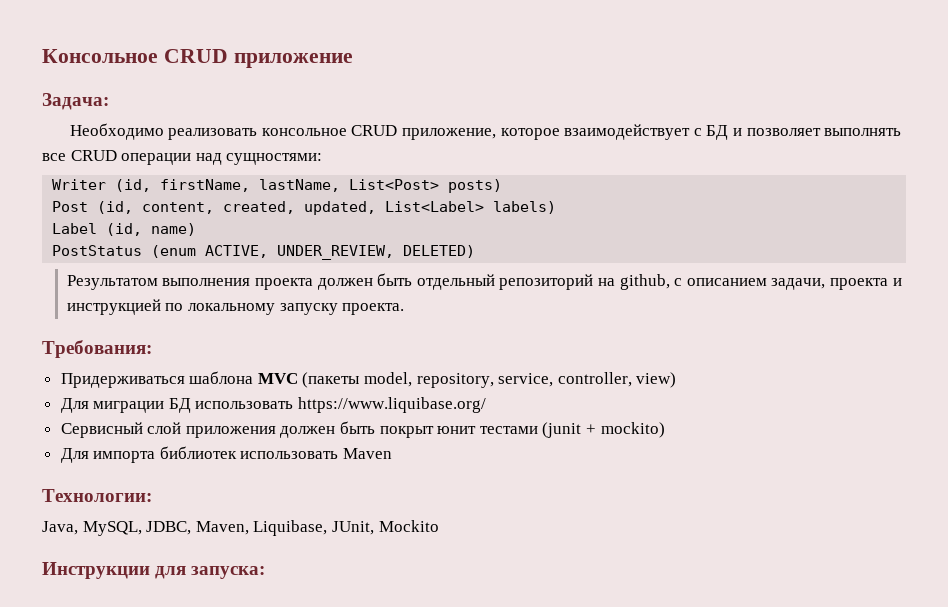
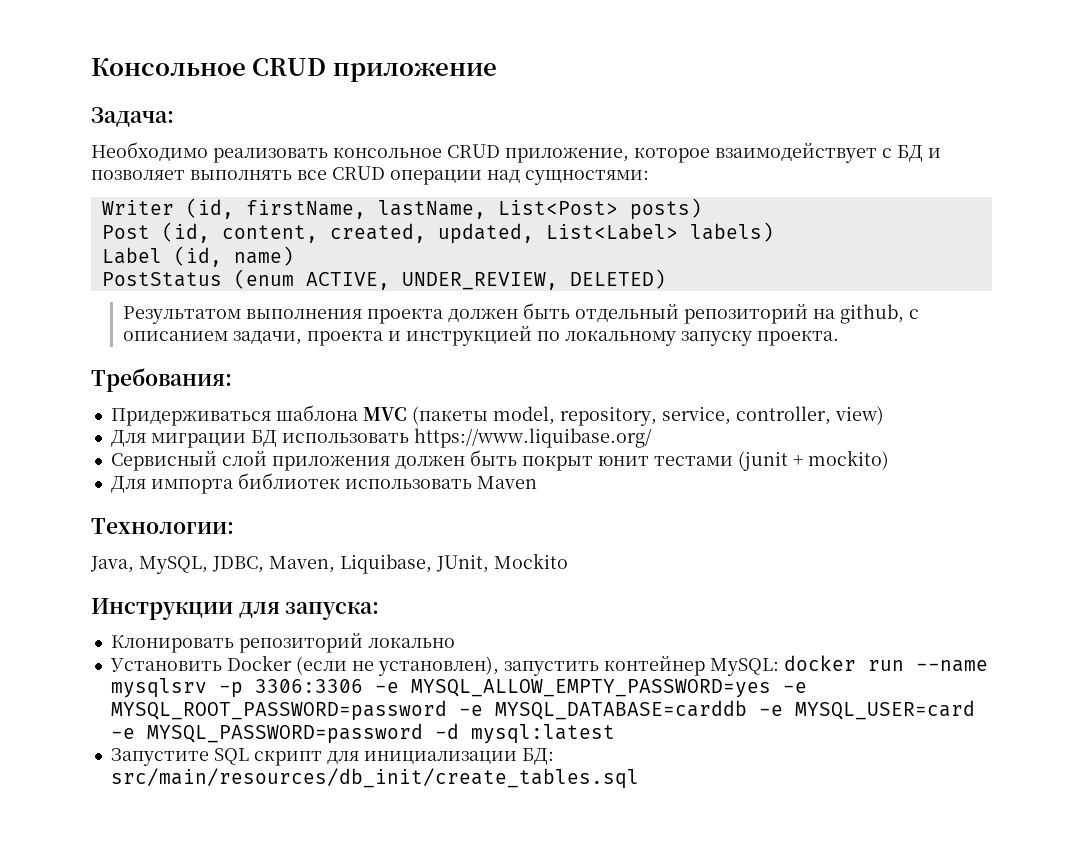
+ Клонировать репозиторий локально
+ Установить Docker (если не установлен), запустить контейнер MySQL: docker run --name mysqlsrv -p 3306:3306 -e MYSQL_ALLOW_EMPTY_PASSWORD=yes -e MYSQL_ROOT_PASSWORD=password -e MYSQL_DATABASE=carddb -e MYSQL_USER=card -e MYSQL_PASSWORD=password -d mysql:latest
+ Запустите SQL скрипт для инициализации БД: src/main/resources/db_init/create_tables.sql

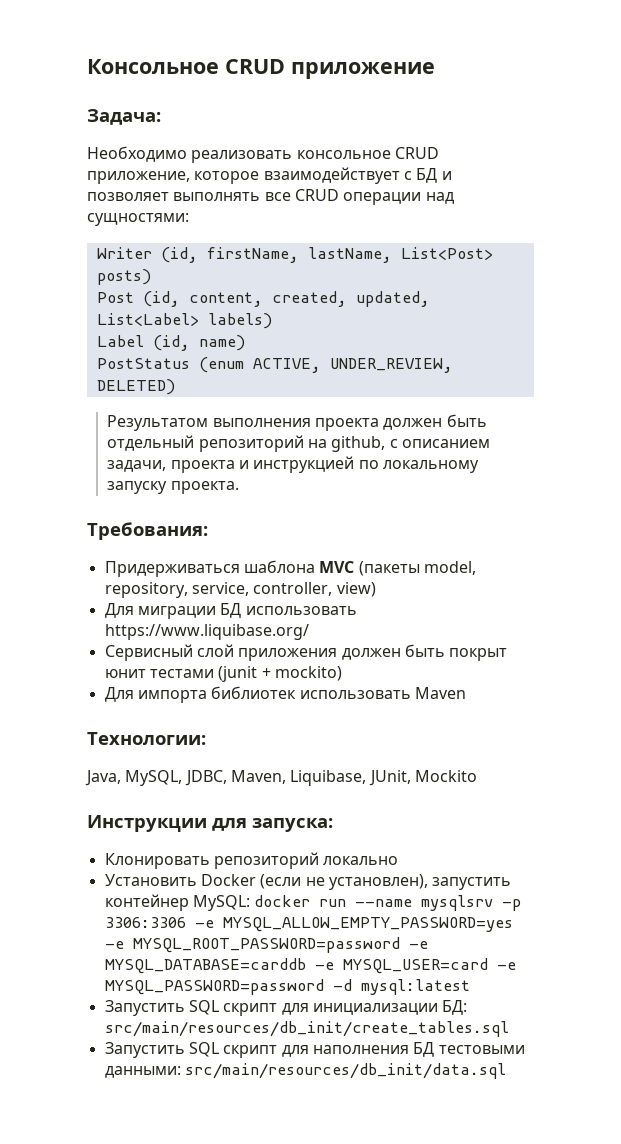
- Запустите SQL скрипт для инициализации БД: src/main/resources/db_init/create_tables.sql
+ Запустить SQL скрипт для инициализации БД: src/main/resources/db_init/create_tables.sql
+ Запустить SQL скрипт для наполнения БД тестовыми данными: src/main/resources/db_init/data.sql

